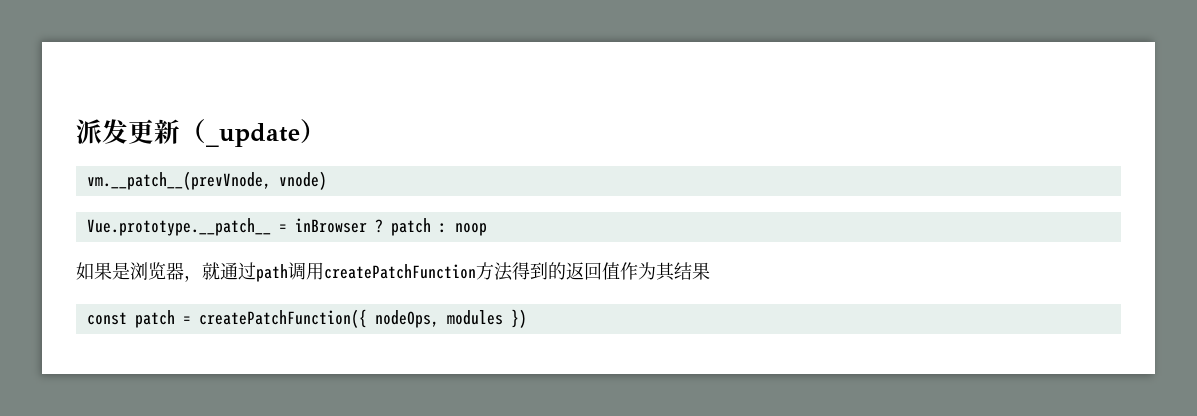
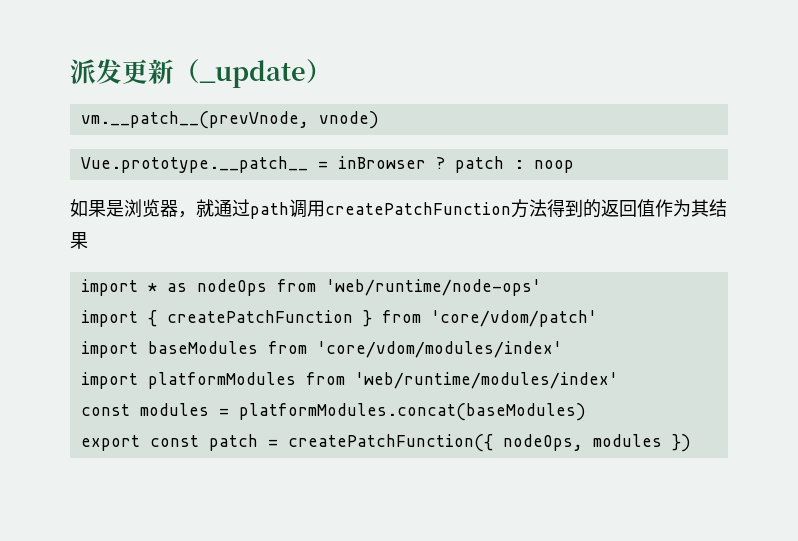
- const patch = createPatchFunction({ nodeOps, modules })
+ import * as nodeOps from 'web/runtime/node-ops'
+ import { createPatchFunction } from 'core/vdom/patch'
+ import baseModules from 'core/vdom/modules/index'
+ import platformModules from 'web/runtime/modules/index'
+ const modules = platformModules.concat(baseModules)
+ export const patch = createPatchFunction({ nodeOps, modules })

